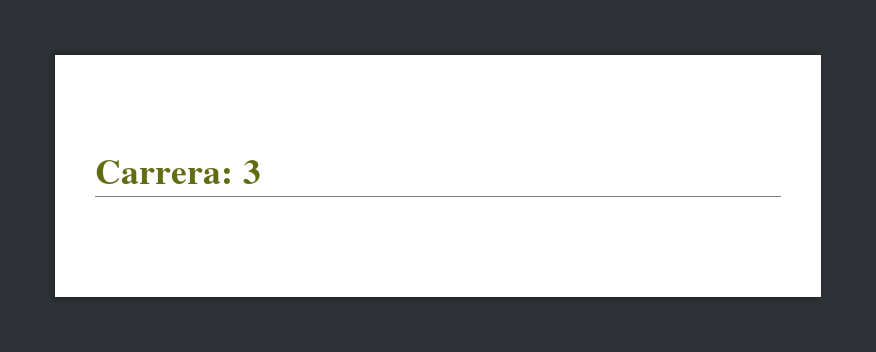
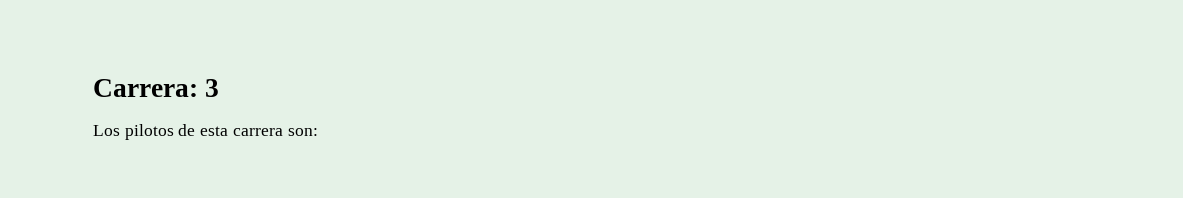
+ Los pilotos de esta carrera son:

